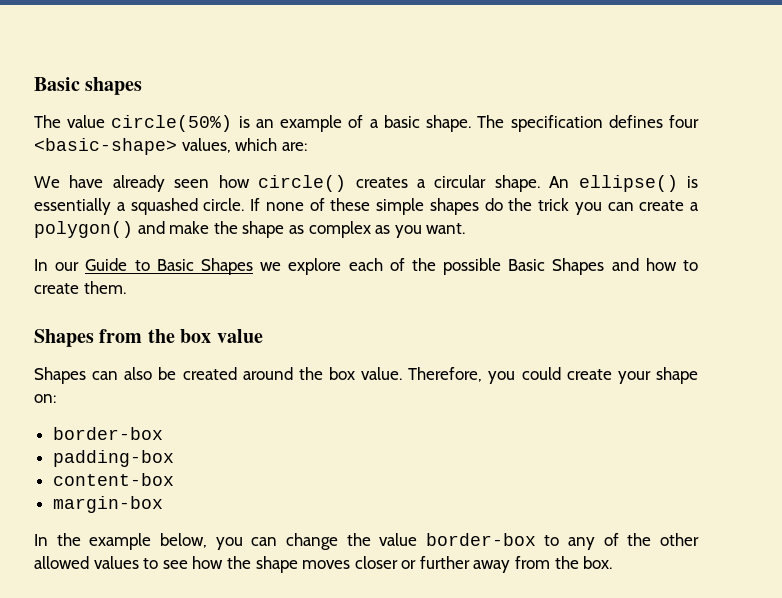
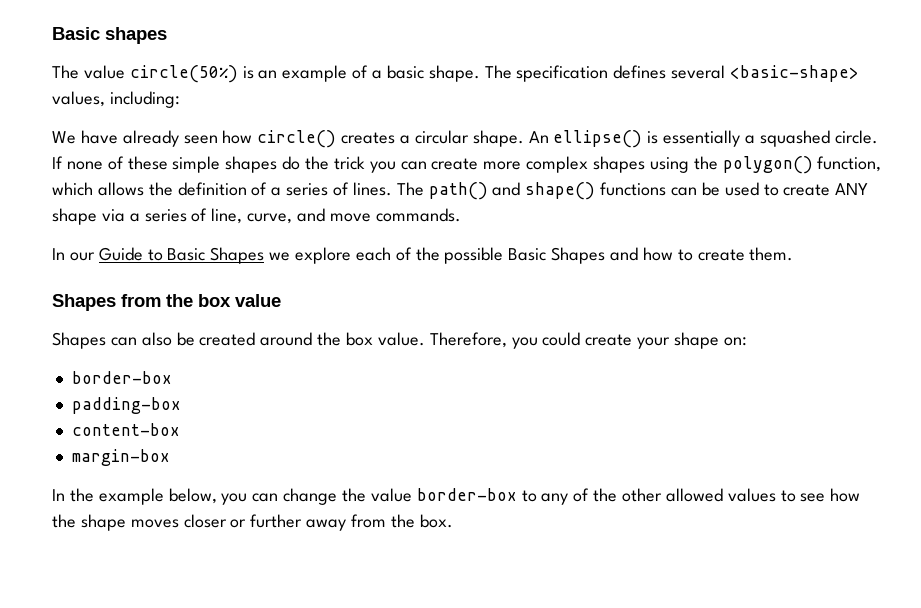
- The specification defines four <basic-shape> values, which are:
+ The specification defines several <basic-shape> values, including:
- If none of these simple shapes do the trick you can create a polygon() and make the shape as complex as you want.
+ If none of these simple shapes do the trick you can create more complex shapes using the polygon() function, which allows the definition of a series of lines. The path() and shape() functions can be used to create ANY shape via a series of line, curve, and move commands.

